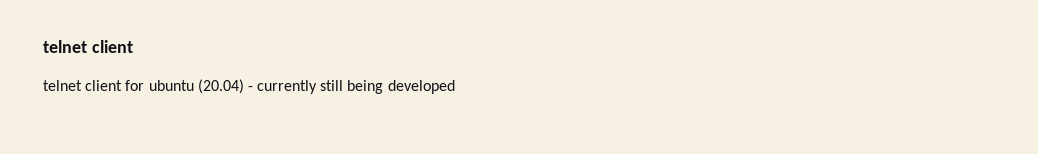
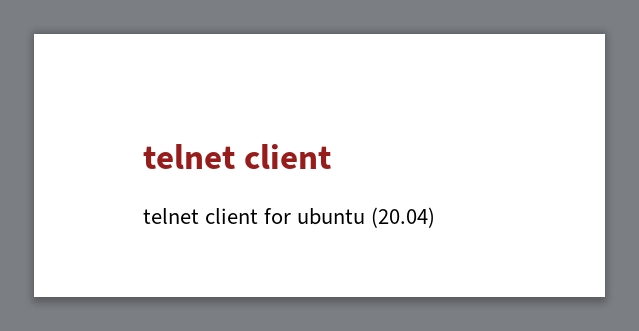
- telnet client for ubuntu (20.04) - currently still being developed
+ telnet client for ubuntu (20.04)

